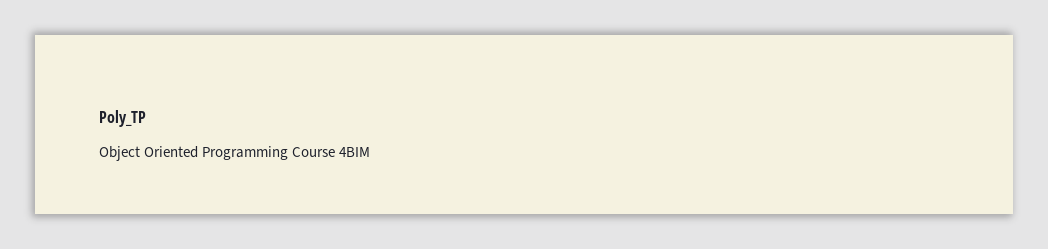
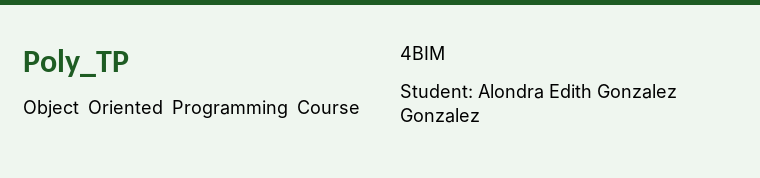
+ Student: Alondra Edith Gonzalez Gonzalez

